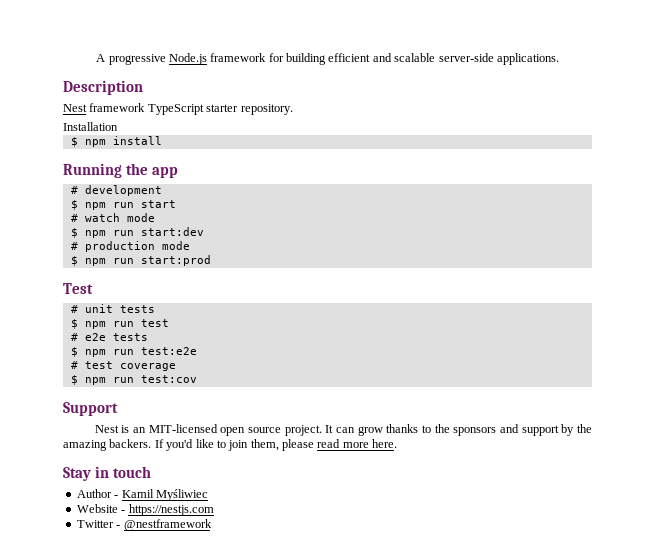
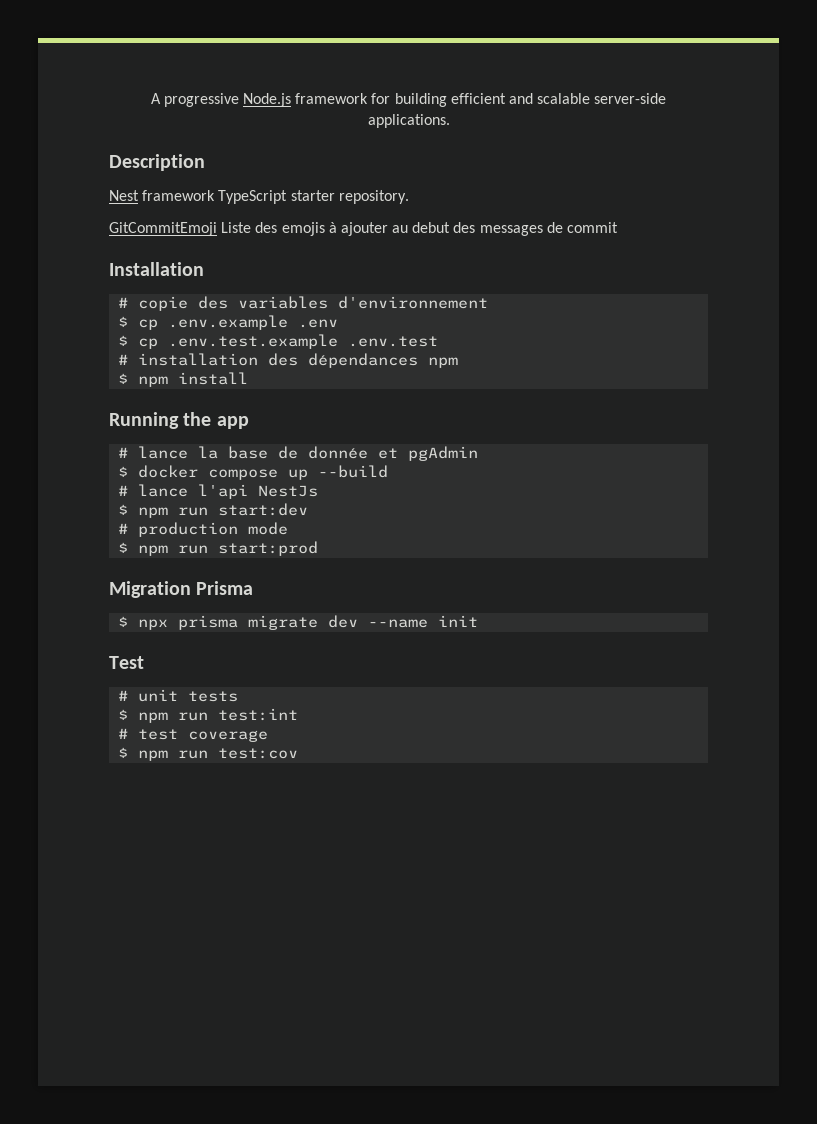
+ GitCommitEmoji Liste des emojis à ajouter au debut des messages de commit
  Installation
+ # copie des variables d'environnement
+ $ cp .env.example .env
+ $ cp .env.test.example .env.test
+ # installation des dépendances npm
- # development
- $ npm run start
- # watch mode
+ # lance la base de donnée et pgAdmin
+ $ docker compose up --build
+ # lance l'api NestJs
+ Migration Prisma
+ $ npx prisma migrate dev --name init
- $ npm run test
- # e2e tests
- $ npm run test:e2e
+ $ npm run test:int
- Support
- Nest is an MIT-licensed open source project. It can grow thanks to the sponsors and support by the amazing backers. If you'd like to join them, please read more here.
- Stay in touch
- Author - Kamil Myśliwiec
- Website - https://nestjs.com
- Twitter - @nestframework

